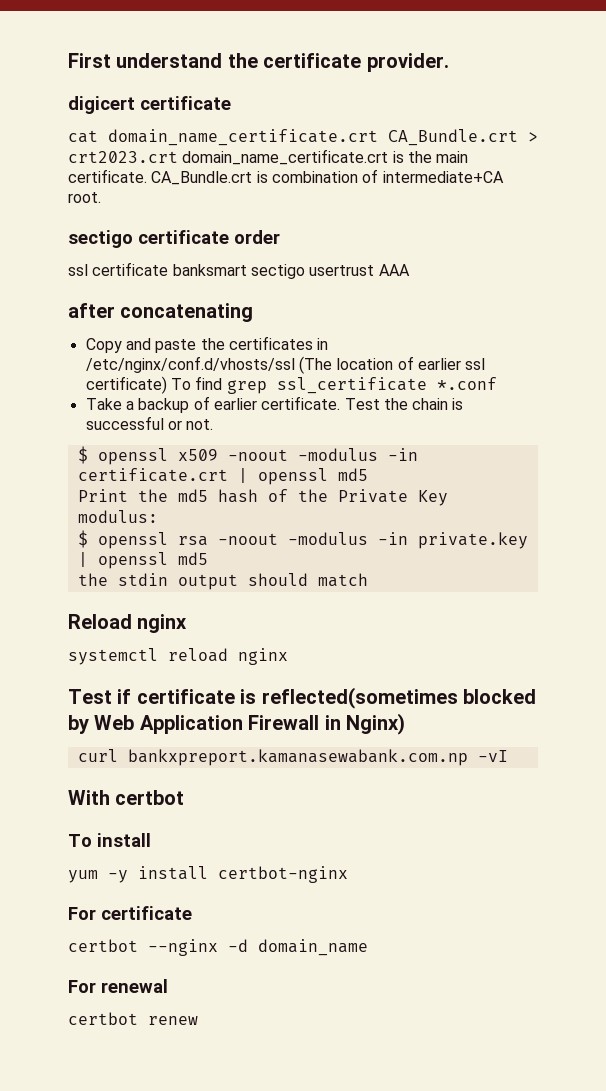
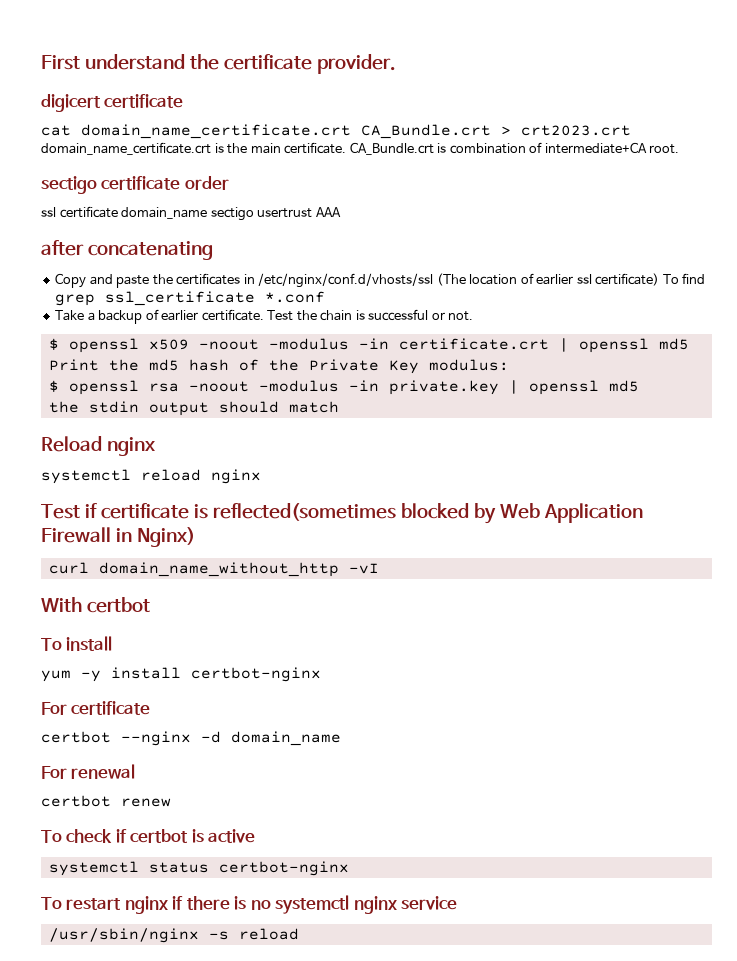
- ssl certificate banksmart sectigo usertrust AAA
+ ssl certificate domain_name sectigo usertrust AAA
- curl bankxpreport.kamanasewabank.com.np -vI
+ curl domain_name_without_http -vI
+ To check if certbot is active
+ systemctl status certbot-nginx
+ To restart nginx if there is no systemctl nginx service
+ /usr/sbin/nginx -s reload

